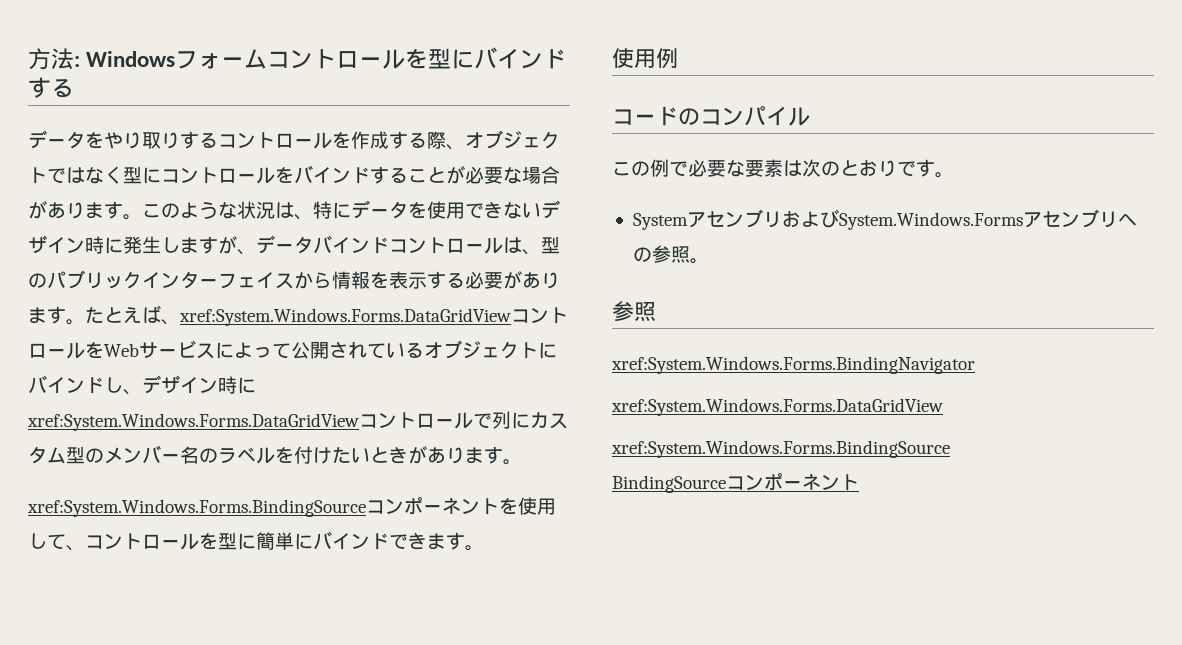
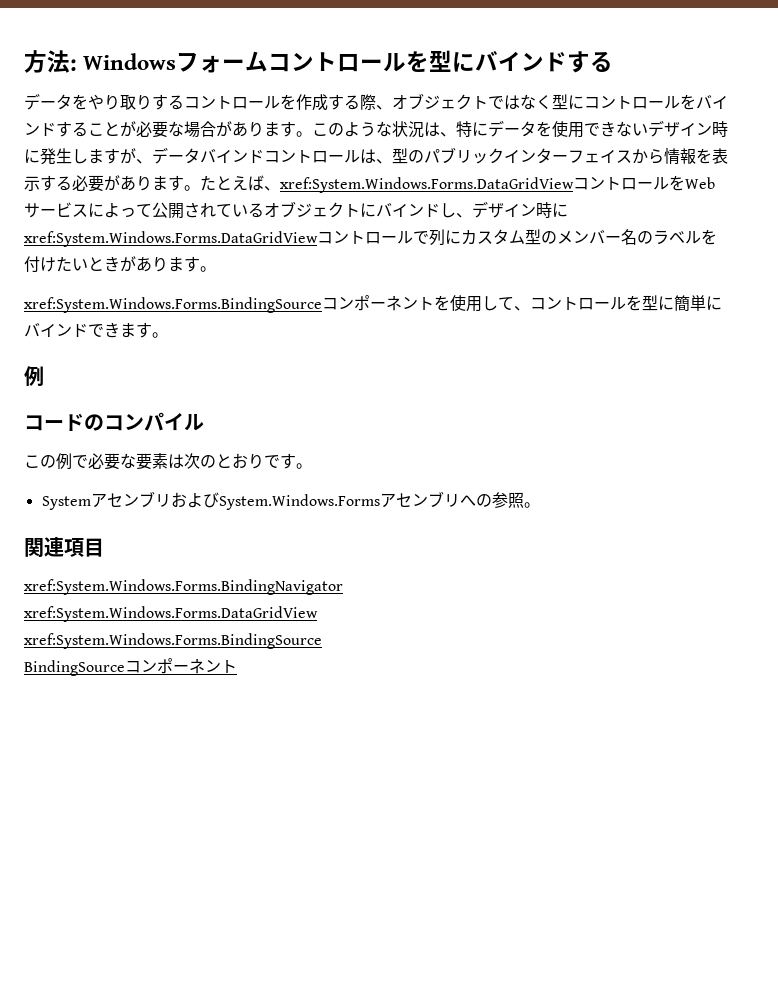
  xref:System.Windows.Forms.BindingSourceコンポーネントを使用して、コントロールを型に簡単にバインドできます。
- 使用例
+ 例
  SystemアセンブリおよびSystem.Windows.Formsアセンブリへの参照。
- 参照
+ 関連項目

